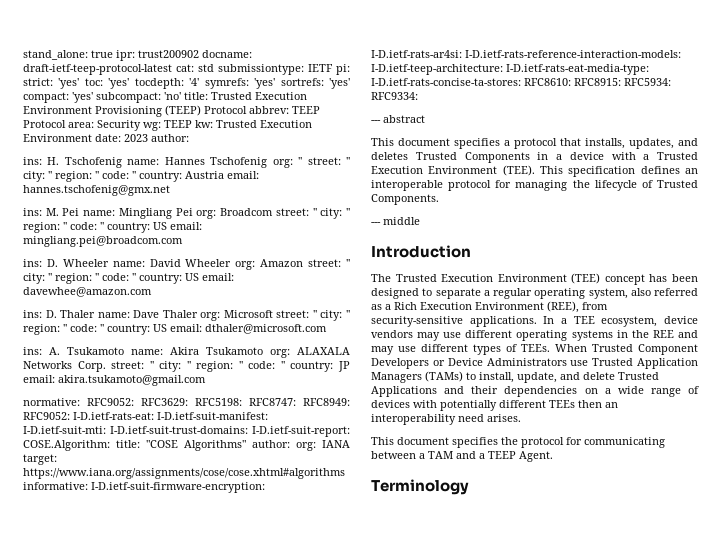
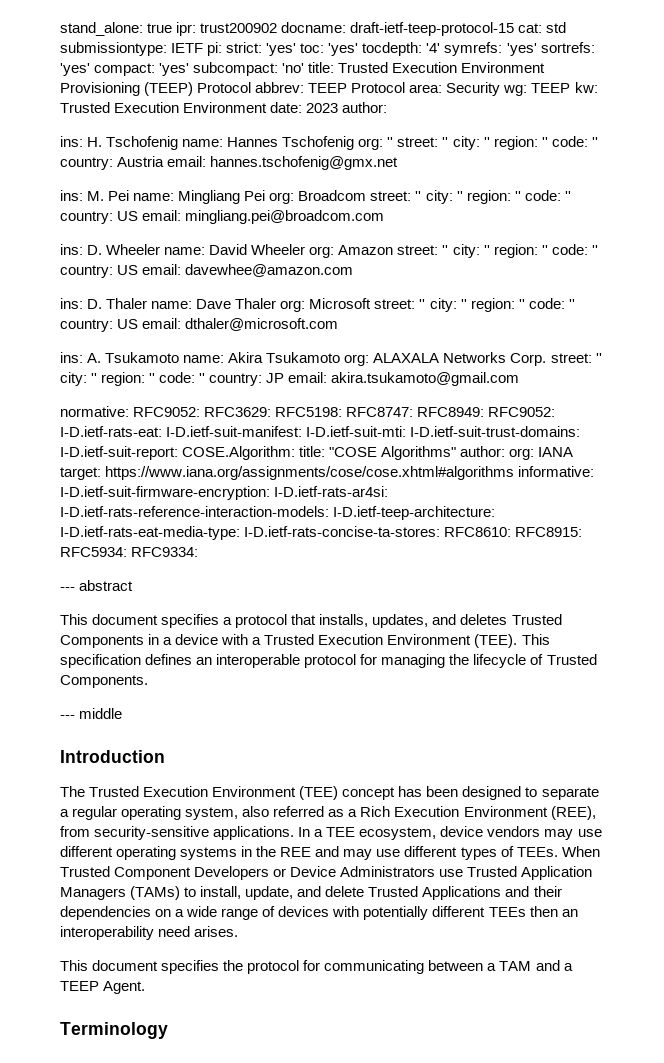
- stand_alone: true ipr: trust200902 docname: draft-ietf-teep-protocol-latest cat: std submissiontype: IETF pi: strict: 'yes' toc: 'yes' tocdepth: '4' symrefs: 'yes' sortrefs: 'yes' compact: 'yes' subcompact: 'no' title: Trusted Execution Environment Provisioning (TEEP) Protocol abbrev: TEEP Protocol area: Security wg: TEEP kw: Trusted Execution Environment date: 2023 author:
+ stand_alone: true ipr: trust200902 docname: draft-ietf-teep-protocol-15 cat: std submissiontype: IETF pi: strict: 'yes' toc: 'yes' tocdepth: '4' symrefs: 'yes' sortrefs: 'yes' compact: 'yes' subcompact: 'no' title: Trusted Execution Environment Provisioning (TEEP) Protocol abbrev: TEEP Protocol area: Security wg: TEEP kw: Trusted Execution Environment date: 2023 author:

